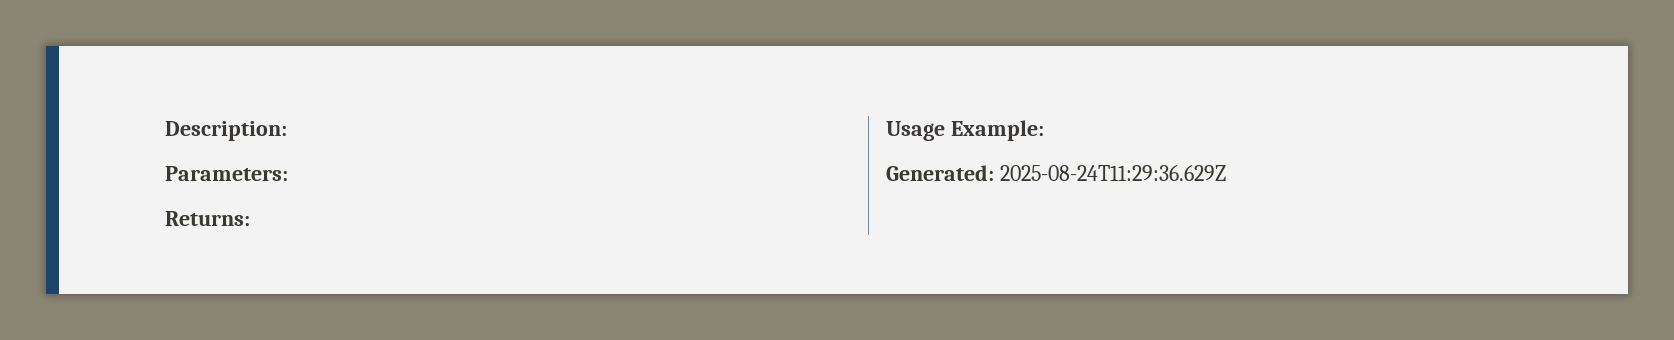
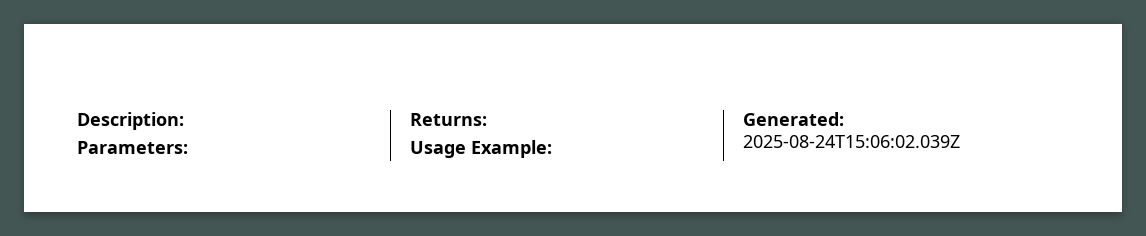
- Generated: 2025-08-24T11:29:36.629Z
+ Generated: 2025-08-24T15:06:02.039Z

